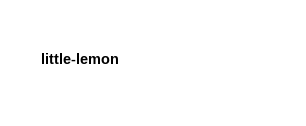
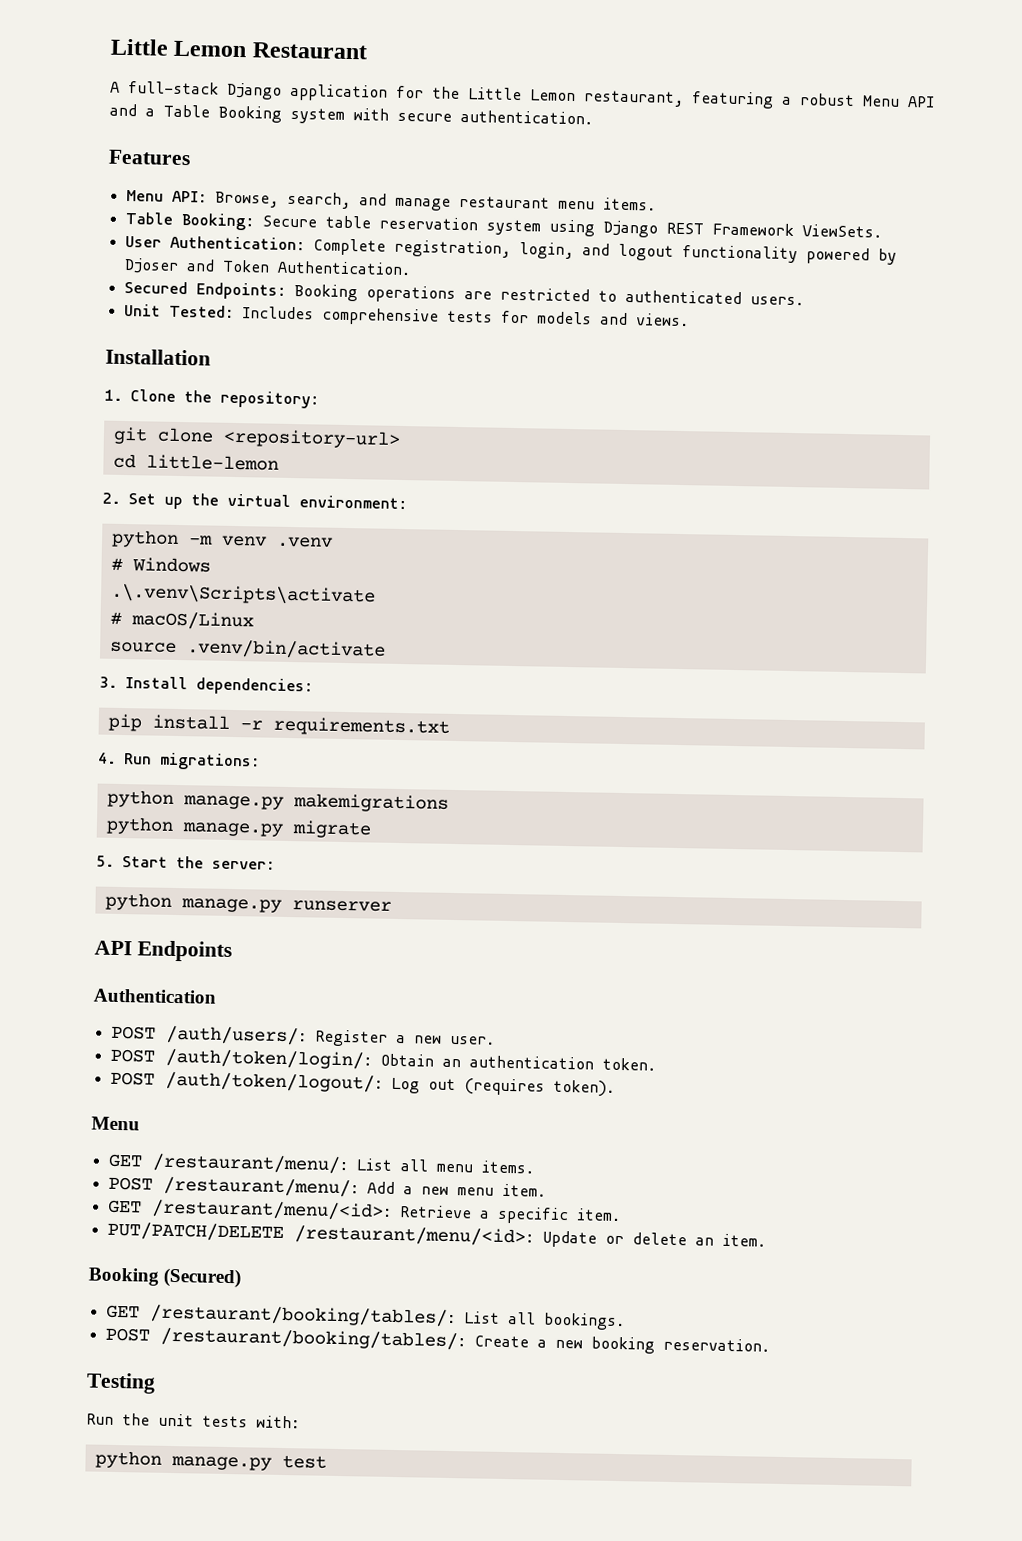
- little-lemon
+ Little Lemon Restaurant
+ A full-stack Django application for the Little Lemon restaurant, featuring a robust Menu API and a Table Booking system with secure authentication.
+ Features
+ Menu API: Browse, search, and manage restaurant menu items.
+ Table Booking: Secure table reservation system using Django REST Framework ViewSets.
+ User Authentication: Complete registration, login, and logout functionality powered by Djoser and Token Authentication.
+ Secured Endpoints: Booking operations are restricted to authenticated users.
+ Unit Tested: Includes comprehensive tests for models and views.
+ Installation
+ 1. Clone the repository:
+ git clone <repository-url>
+ cd little-lemon
+ 2. Set up the virtual environment:
+ python -m venv .venv
+ # Windows
+ .\.venv\Scripts\activate
+ # macOS/Linux
+ source .venv/bin/activate
+ 3. Install dependencies:
+ pip install -r requirements.txt
+ 4. Run migrations:
+ python manage.py makemigrations
+ python manage.py migrate
+ 5. Start the server:
+ python manage.py runserver
+ API Endpoints
+ Authentication
+ POST /auth/users/: Register a new user.
+ POST /auth/token/login/: Obtain an authentication token.
+ POST /auth/token/logout/: Log out (requires token).
+ Menu
+ GET /restaurant/menu/: List all menu items.
+ POST /restaurant/menu/: Add a new menu item.
+ GET /restaurant/menu/<id>: Retrieve a specific item.
+ PUT/PATCH/DELETE /restaurant/menu/<id>: Update or delete an item.
+ Booking (Secured)
+ GET /restaurant/booking/tables/: List all bookings.
+ POST /restaurant/booking/tables/: Create a new booking reservation.
+ Testing
+ Run the unit tests with:
+ python manage.py test

